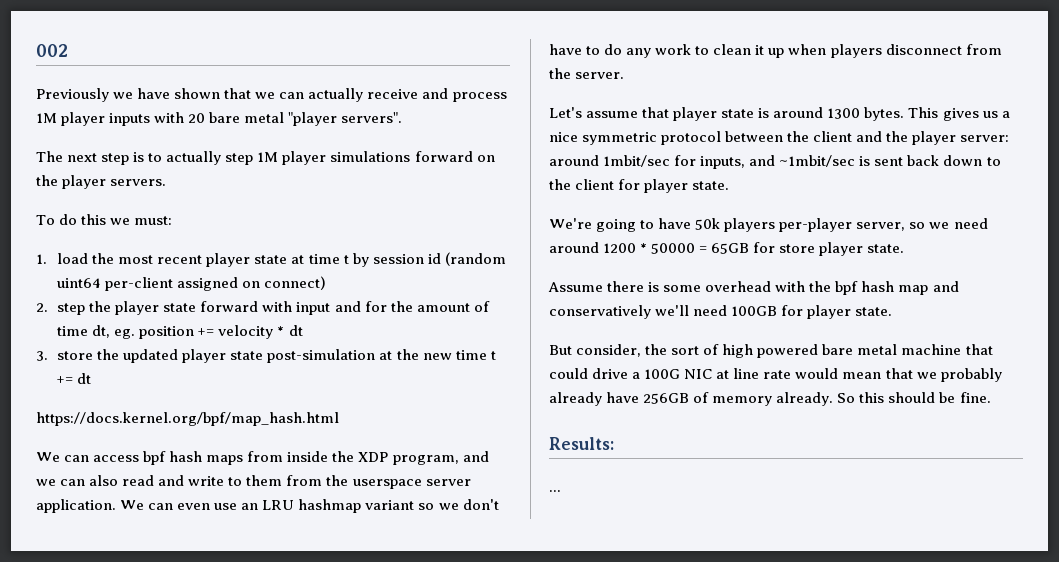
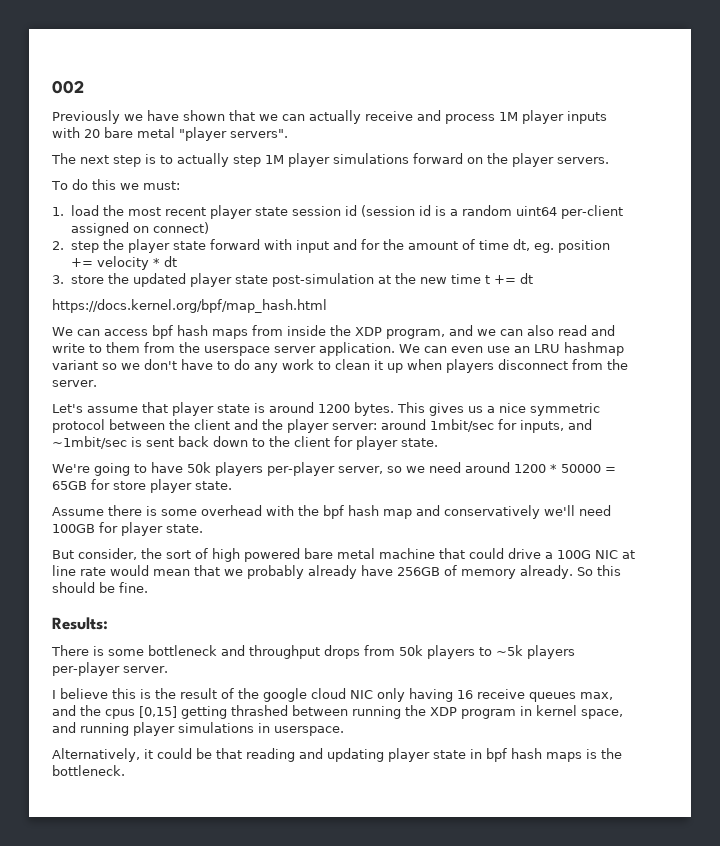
- 1. load the most recent player state at time t by session id (random uint64 per-client assigned on connect)
+ 1. load the most recent player state session id (session id is a random uint64 per-client assigned on connect)
- Let's assume that player state is around 1300 bytes.
+ Let's assume that player state is around 1200 bytes.
- ...
+ There is some bottleneck and throughput drops from 50k players to ~5k players per-player server.
+ I believe this is the result of the google cloud NIC only having 16 receive queues max, and the cpus [0,15] getting thrashed between running the XDP program in kernel space, and running player simulations in userspace.
+ Alternatively, it could be that reading and updating player state in bpf hash maps is the bottleneck.

